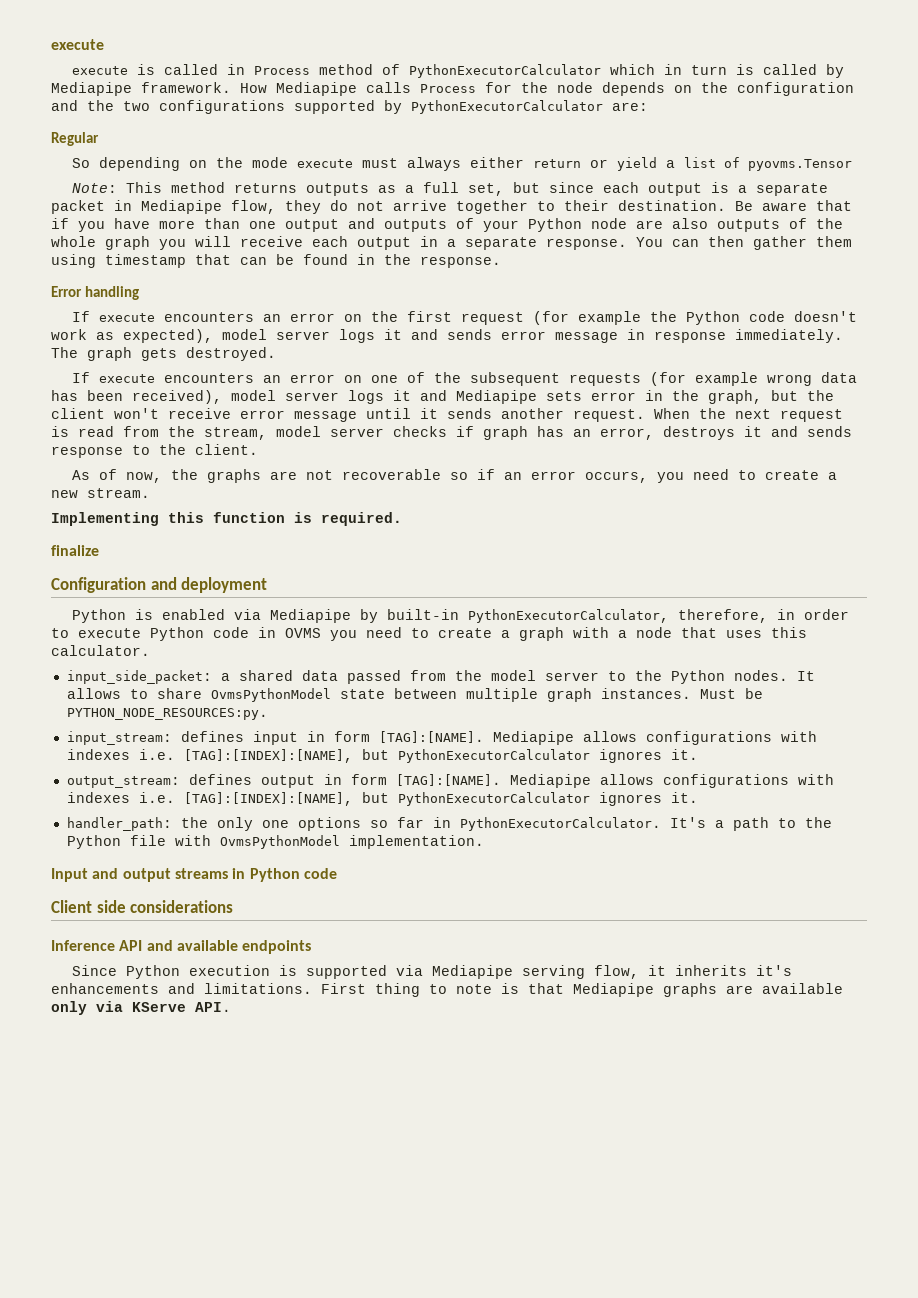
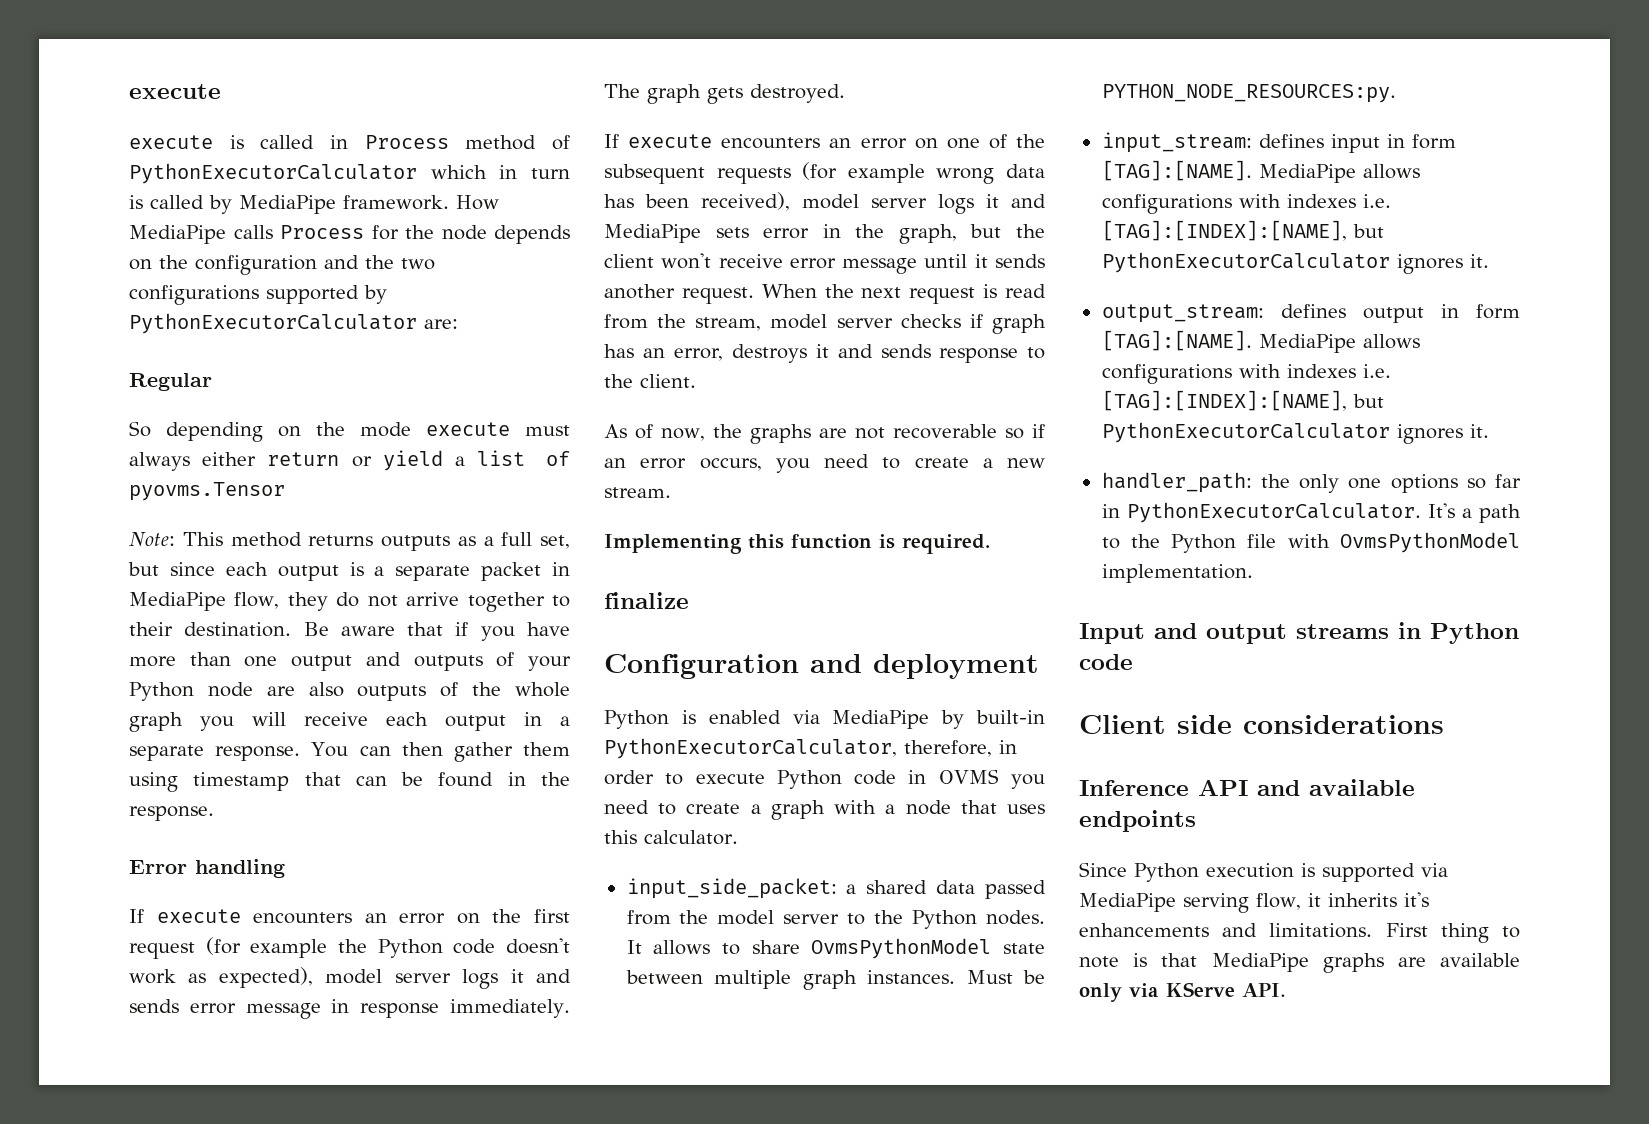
- execute is called in Process method of PythonExecutorCalculator which in turn is called by Mediapipe framework.
+ execute is called in Process method of PythonExecutorCalculator which in turn is called by MediaPipe framework.
- How Mediapipe calls Process for the node depends on the configuration and the two configurations supported by PythonExecutorCalculator are:
+ How MediaPipe calls Process for the node depends on the configuration and the two configurations supported by PythonExecutorCalculator are:
- Note: This method returns outputs as a full set, but since each output is a separate packet in Mediapipe flow, they do not arrive together to their destination.
+ Note: This method returns outputs as a full set, but since each output is a separate packet in MediaPipe flow, they do not arrive together to their destination.
- If execute encounters an error on one of the subsequent requests (for example wrong data has been received), model server logs it and Mediapipe sets error in the graph, but the client won't receive error message until it sends another request.
+ If execute encounters an error on one of the subsequent requests (for example wrong data has been received), model server logs it and MediaPipe sets error in the graph, but the client won't receive error message until it sends another request.
- Python is enabled via Mediapipe by built-in PythonExecutorCalculator, therefore, in order to execute Python code in OVMS you need to create a graph with a node that uses this calculator.
+ Python is enabled via MediaPipe by built-in PythonExecutorCalculator, therefore, in order to execute Python code in OVMS you need to create a graph with a node that uses this calculator.
- input_stream: defines input in form [TAG]:[NAME]. Mediapipe allows configurations with indexes i.e. [TAG]:[INDEX]:[NAME], but PythonExecutorCalculator ignores it.
+ input_stream: defines input in form [TAG]:[NAME]. MediaPipe allows configurations with indexes i.e. [TAG]:[INDEX]:[NAME], but PythonExecutorCalculator ignores it.
- output_stream: defines output in form [TAG]:[NAME]. Mediapipe allows configurations with indexes i.e. [TAG]:[INDEX]:[NAME], but PythonExecutorCalculator ignores it.
+ output_stream: defines output in form [TAG]:[NAME]. MediaPipe allows configurations with indexes i.e. [TAG]:[INDEX]:[NAME], but PythonExecutorCalculator ignores it.
- Since Python execution is supported via Mediapipe serving flow, it inherits it's enhancements and limitations.
+ Since Python execution is supported via MediaPipe serving flow, it inherits it's enhancements and limitations.
- First thing to note is that Mediapipe graphs are available only via KServe API.
+ First thing to note is that MediaPipe graphs are available only via KServe API.

